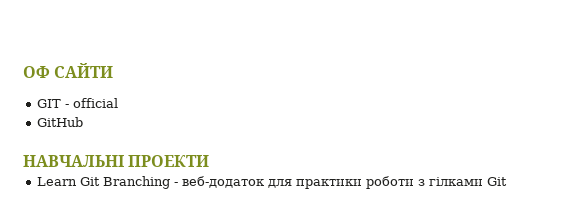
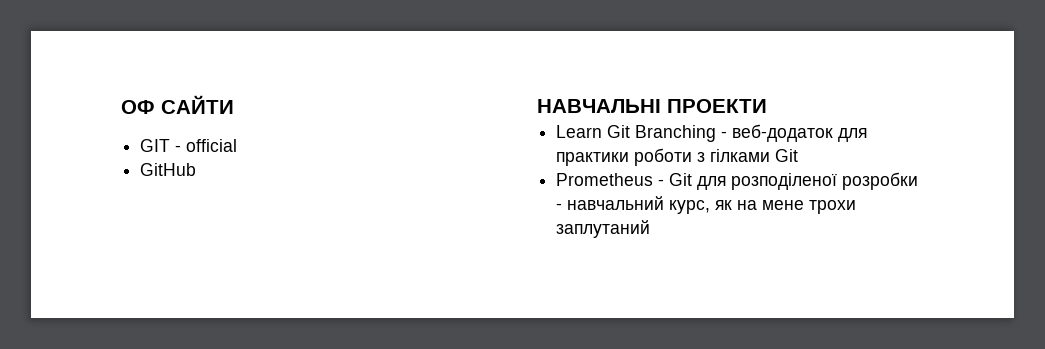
+ Prometheus - Git для розподіленої розробки - навчальний курс, як на мене трохи заплутаний

